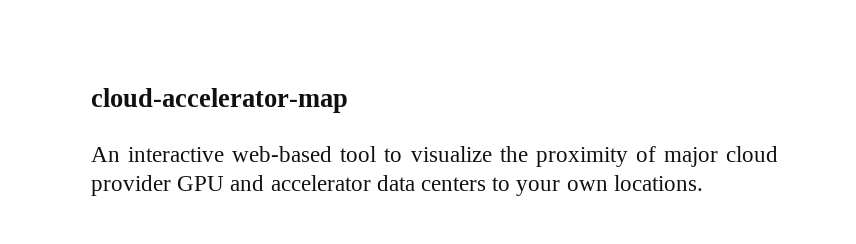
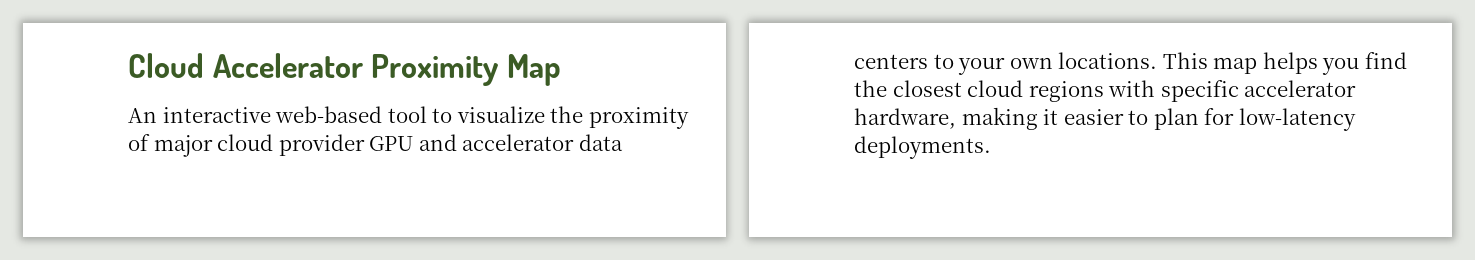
- cloud-accelerator-map
+ Cloud Accelerator Proximity Map
+ This map helps you find the closest cloud regions with specific accelerator hardware, making it easier to plan for low-latency deployments.

